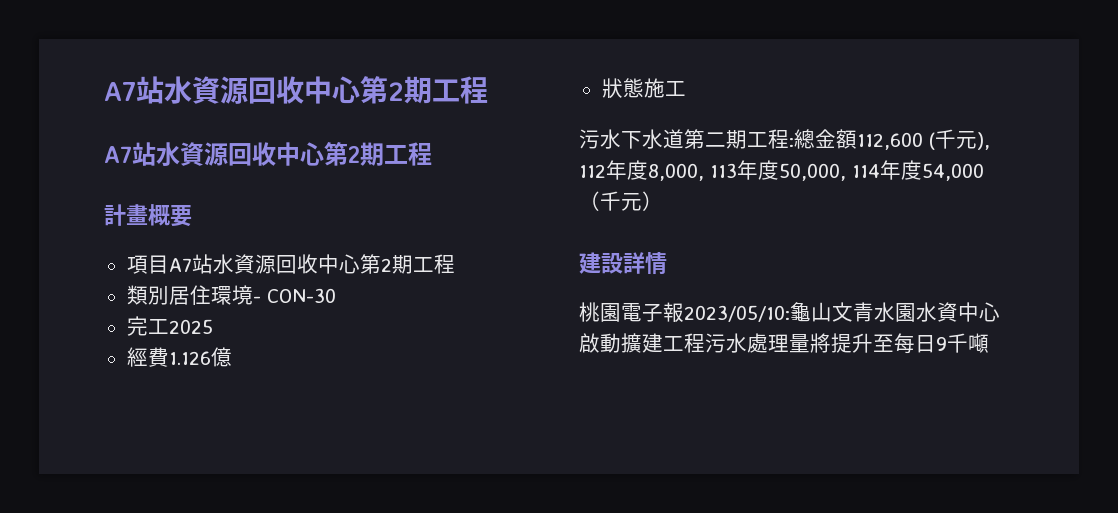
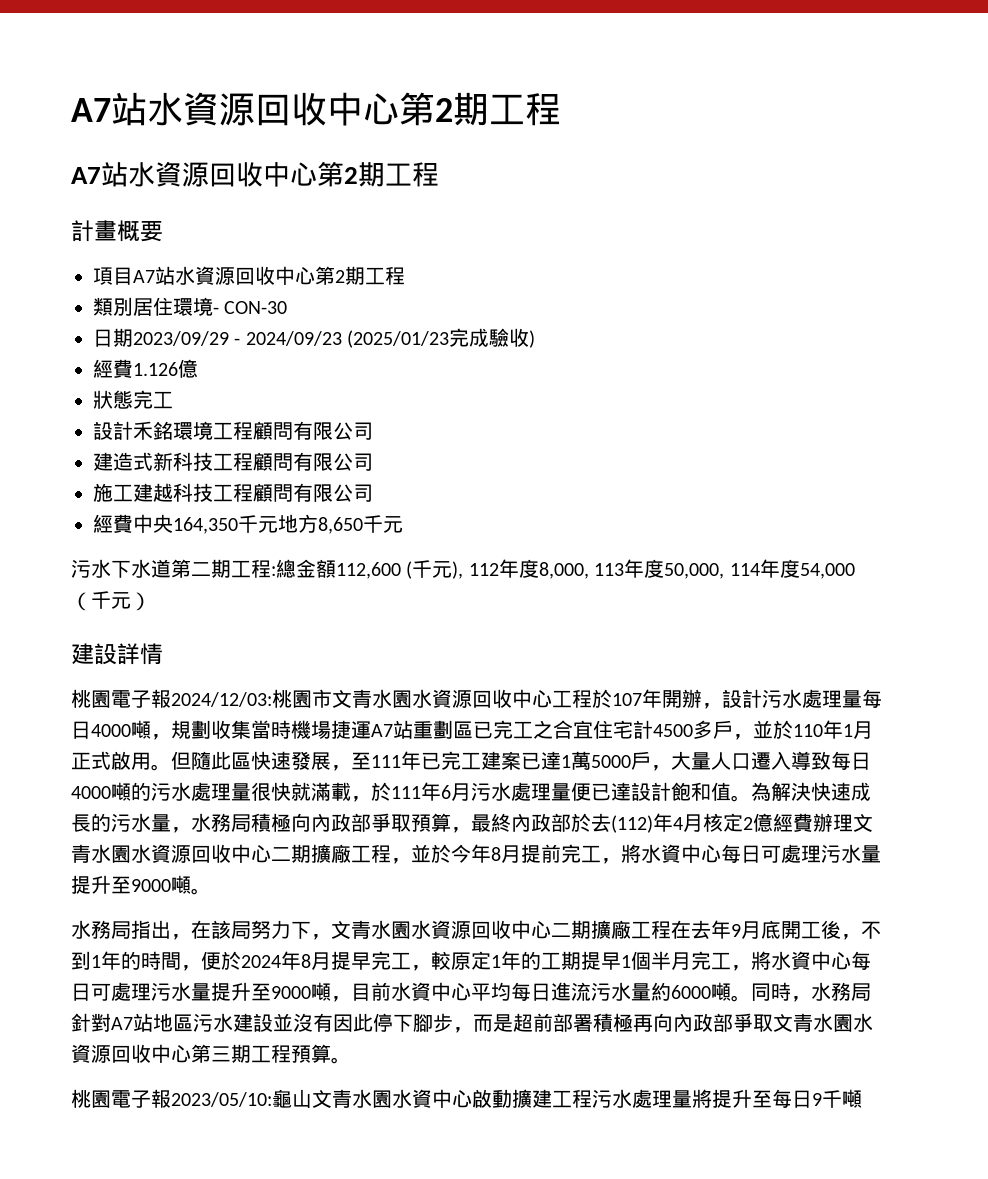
- 完工2025
+ 日期2023/09/29 - 2024/09/23 (2025/01/23完成驗收)
  經費1.126億
- 狀態施工
+ 狀態完工
+ 設計禾銘環境工程顧問有限公司
+ 建造式新科技工程顧問有限公司
+ 施工建越科技工程顧問有限公司
+ 經費中央164,350千元地方8,650千元
+ 桃園電子報2024/12/03:桃園市文青水園水資源回收中心工程於107年開辦，設計污水處理量每日4000噸，規劃收集當時機場捷運A7站重劃區已完工之合宜住宅計4500多戶，並於110年1月正式啟用。但隨此區快速發展，至111年已完工建案已達1萬5000戶，大量人口遷入導致每日4000噸的污水處理量很快就滿載，於111年6月污水處理量便已達設計飽和值。為解決快速成長的污水量，水務局積極向內政部爭取預算，最終內政部於去(112)年4月核定2億經費辦理文青水園水資源回收中心二期擴廠工程，並於今年8月提前完工，將水資中心每日可處理污水量提升至9000噸。
+ 水務局指出，在該局努力下，文青水園水資源回收中心二期擴廠工程在去年9月底開工後，不到1年的時間，便於2024年8月提早完工，較原定1年的工期提早1個半月完工，將水資中心每日可處理污水量提升至9000噸，目前水資中心平均每日進流污水量約6000噸。同時，水務局針對A7站地區污水建設並沒有因此停下腳步，而是超前部署積極再向內政部爭取文青水園水資源回收中心第三期工程預算。

